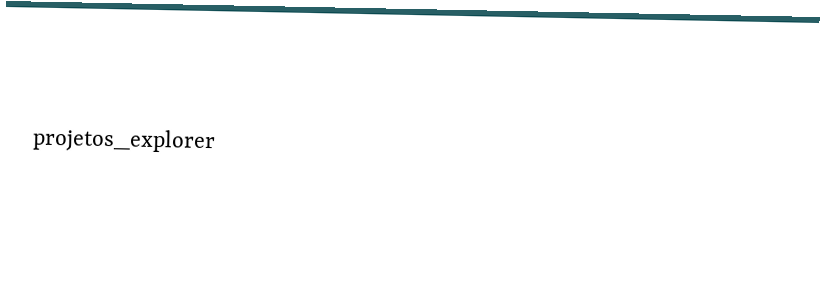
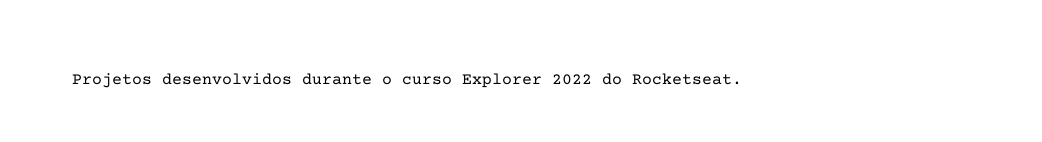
- projetos_explorer
+ Projetos desenvolvidos durante o curso Explorer 2022 do Rocketseat.

